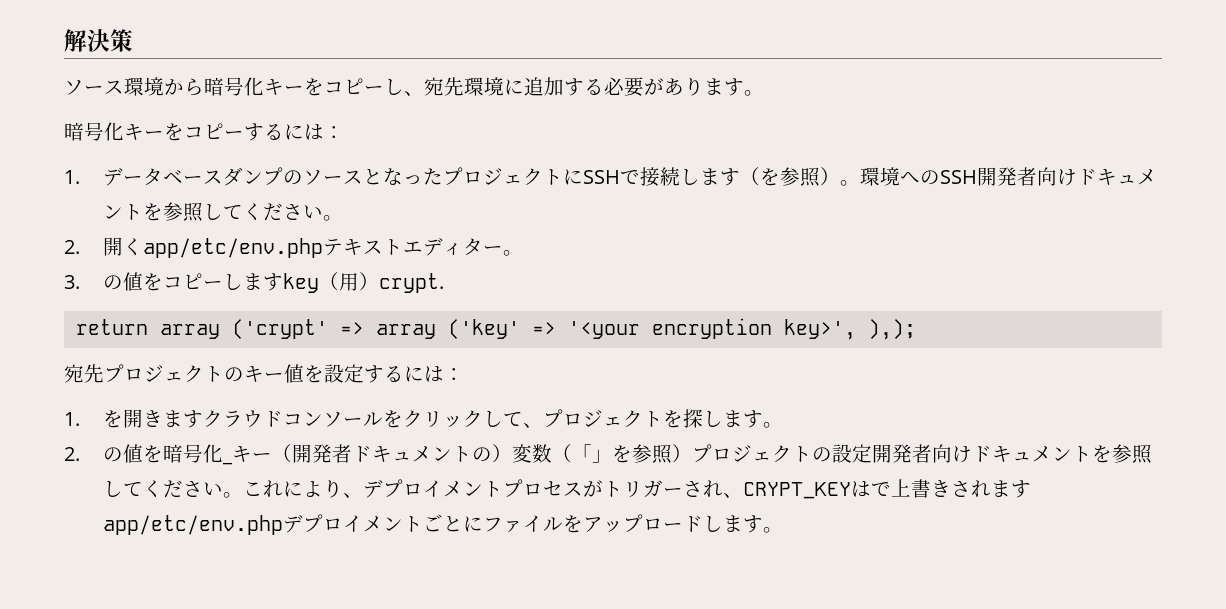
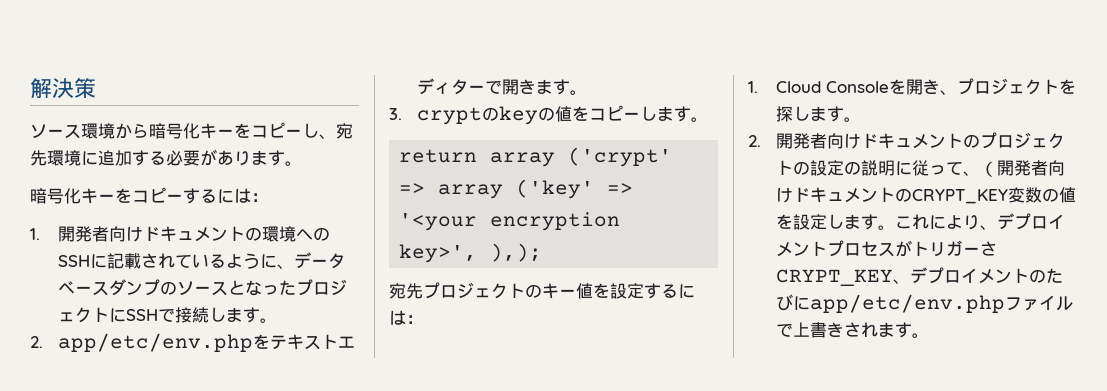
- 1.データベースダンプのソースとなったプロジェクトにSSHで接続します（を参照）。環境へのSSH開発者向けドキュメントを参照してください。
- 2.開くapp/etc/env.phpテキストエディター。
+ 1.開発者向けドキュメントの環境へのSSHに記載されているように、データベースダンプのソースとなったプロジェクトにSSHで接続します。
+ 2. app/etc/env.phpをテキストエディターで開きます。
- 3.の値をコピーしますkey（用）crypt.
+ 3. cryptのkeyの値をコピーします。
- 1.を開きますクラウドコンソールをクリックして、プロジェクトを探します。
+ 1. Cloud Consoleを開き、プロジェクトを探します。
- 2.の値を暗号化_キー（開発者ドキュメントの）変数（「」を参照）プロジェクトの設定開発者向けドキュメントを参照してください。
+ 2.開発者向けドキュメントのプロジェクトの設定の説明に従って、（開発者向けドキュメントのCRYPT_KEY変数の値を設定します。
- これにより、デプロイメントプロセスがトリガーされ、CRYPT_KEYはで上書きされますapp/etc/env.phpデプロイメントごとにファイルをアップロードします。
+ これにより、デプロイメントプロセスがトリガーさCRYPT_KEY、デプロイメントのたびにapp/etc/env.phpファイルで上書きされます。

